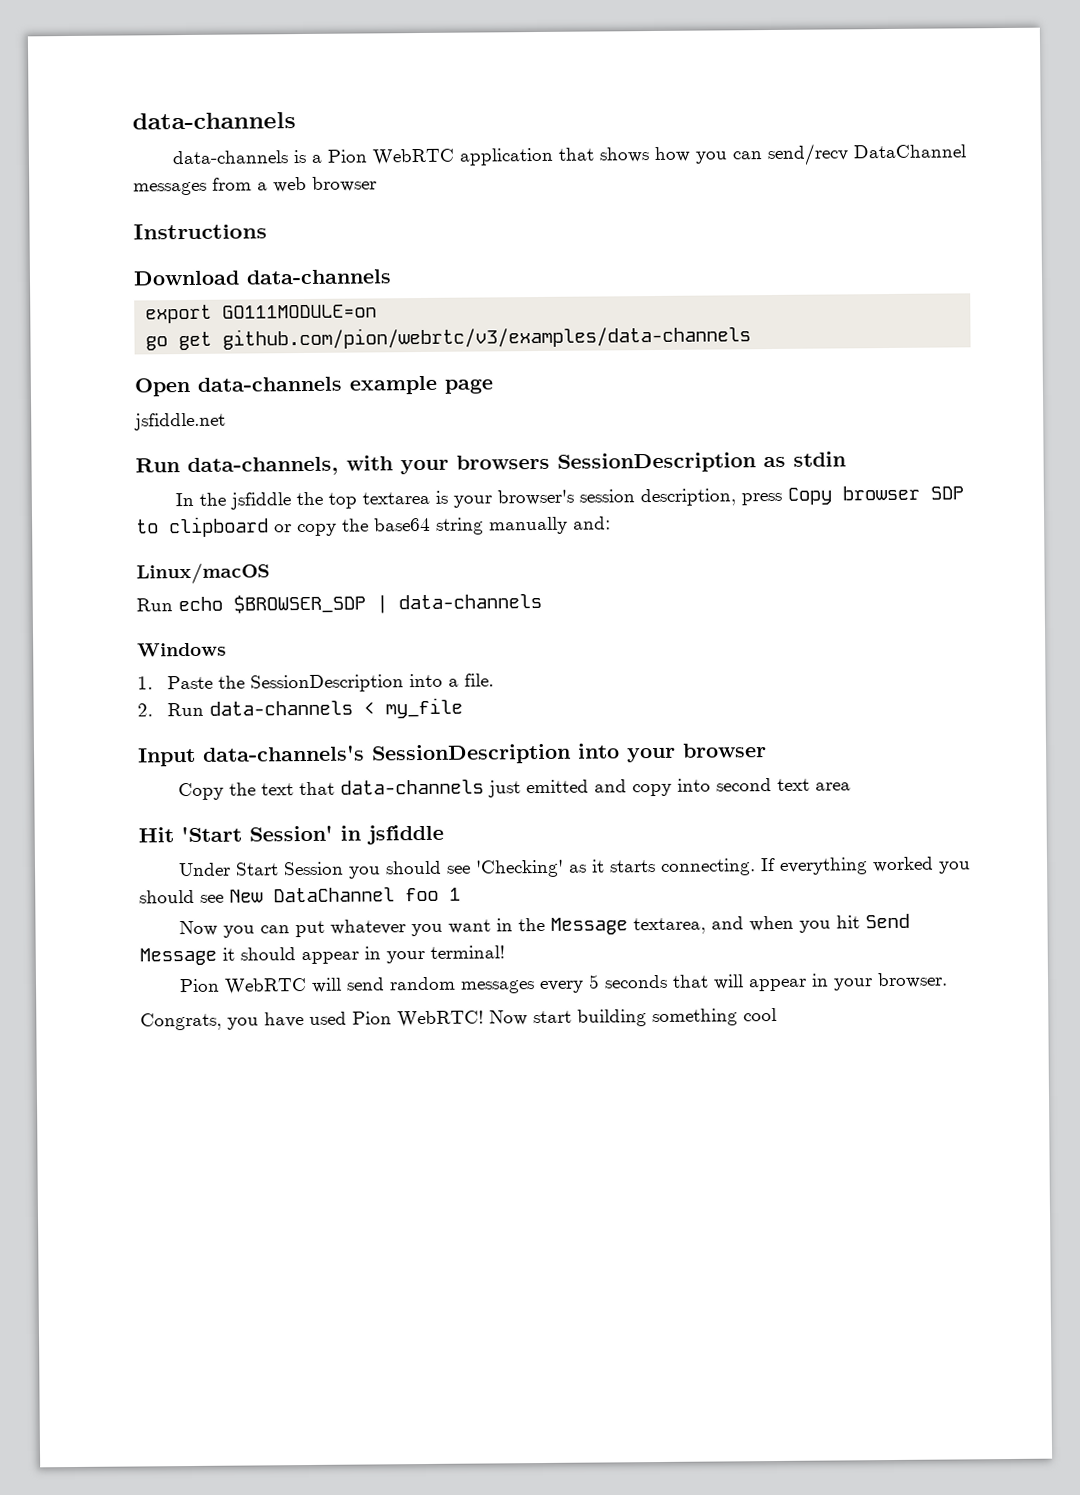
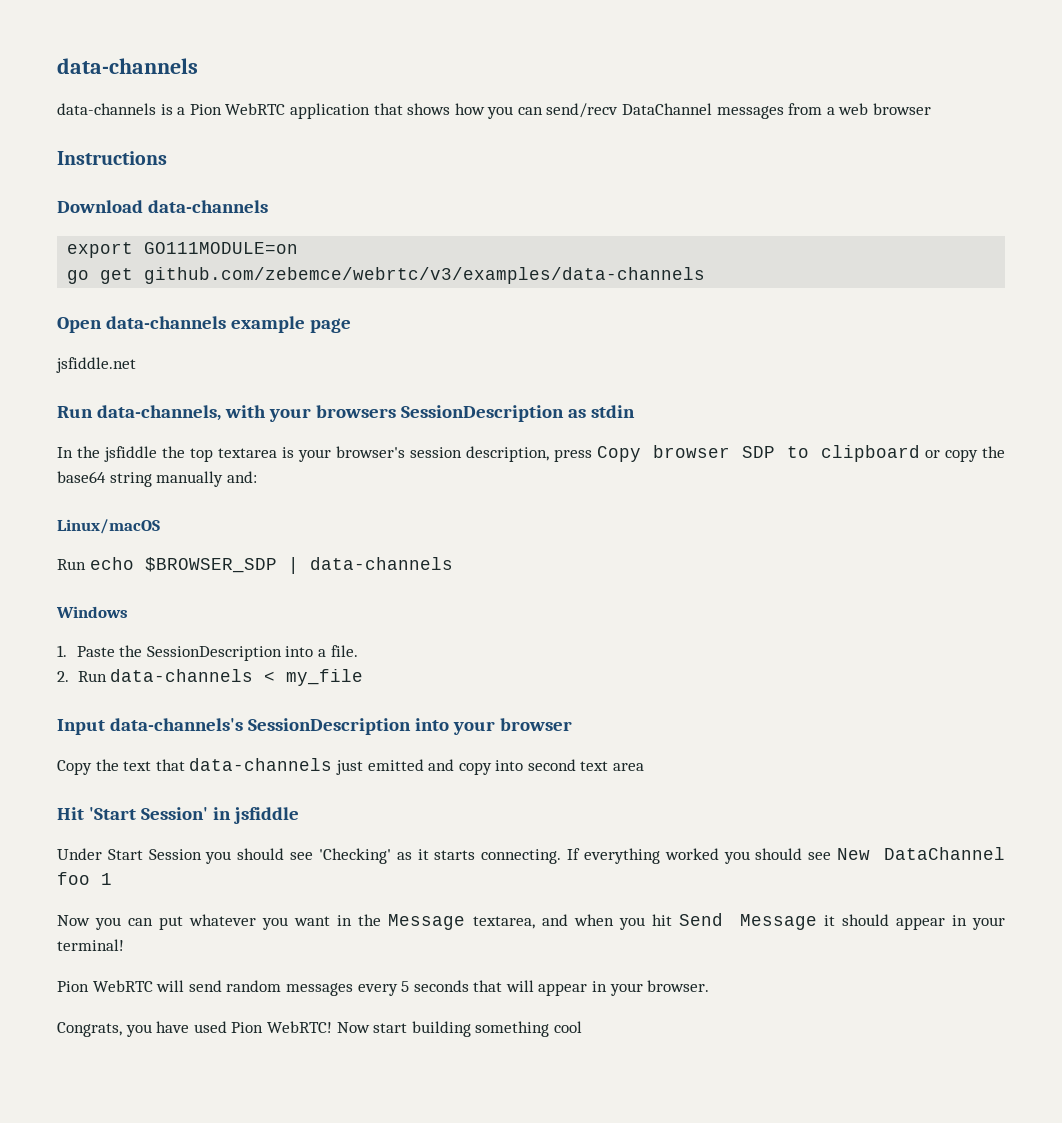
- go get github.com/pion/webrtc/v3/examples/data-channels
+ go get github.com/zebemce/webrtc/v3/examples/data-channels

